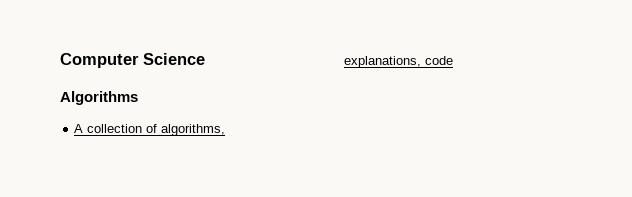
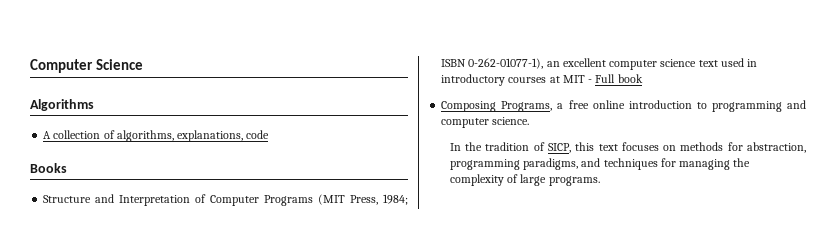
+ Books
+ Structure and Interpretation of Computer Programs (MIT Press, 1984; ISBN 0-262-01077-1), an excellent computer science text used in introductory courses at MIT - Full book
+ Composing Programs, a free online introduction to programming and computer science.
+ In the tradition of SICP, this text focuses on methods for abstraction, programming paradigms, and techniques for managing the complexity of large programs.

